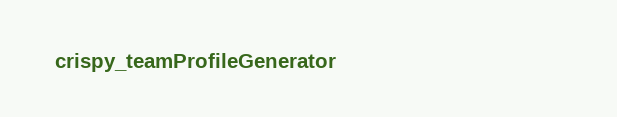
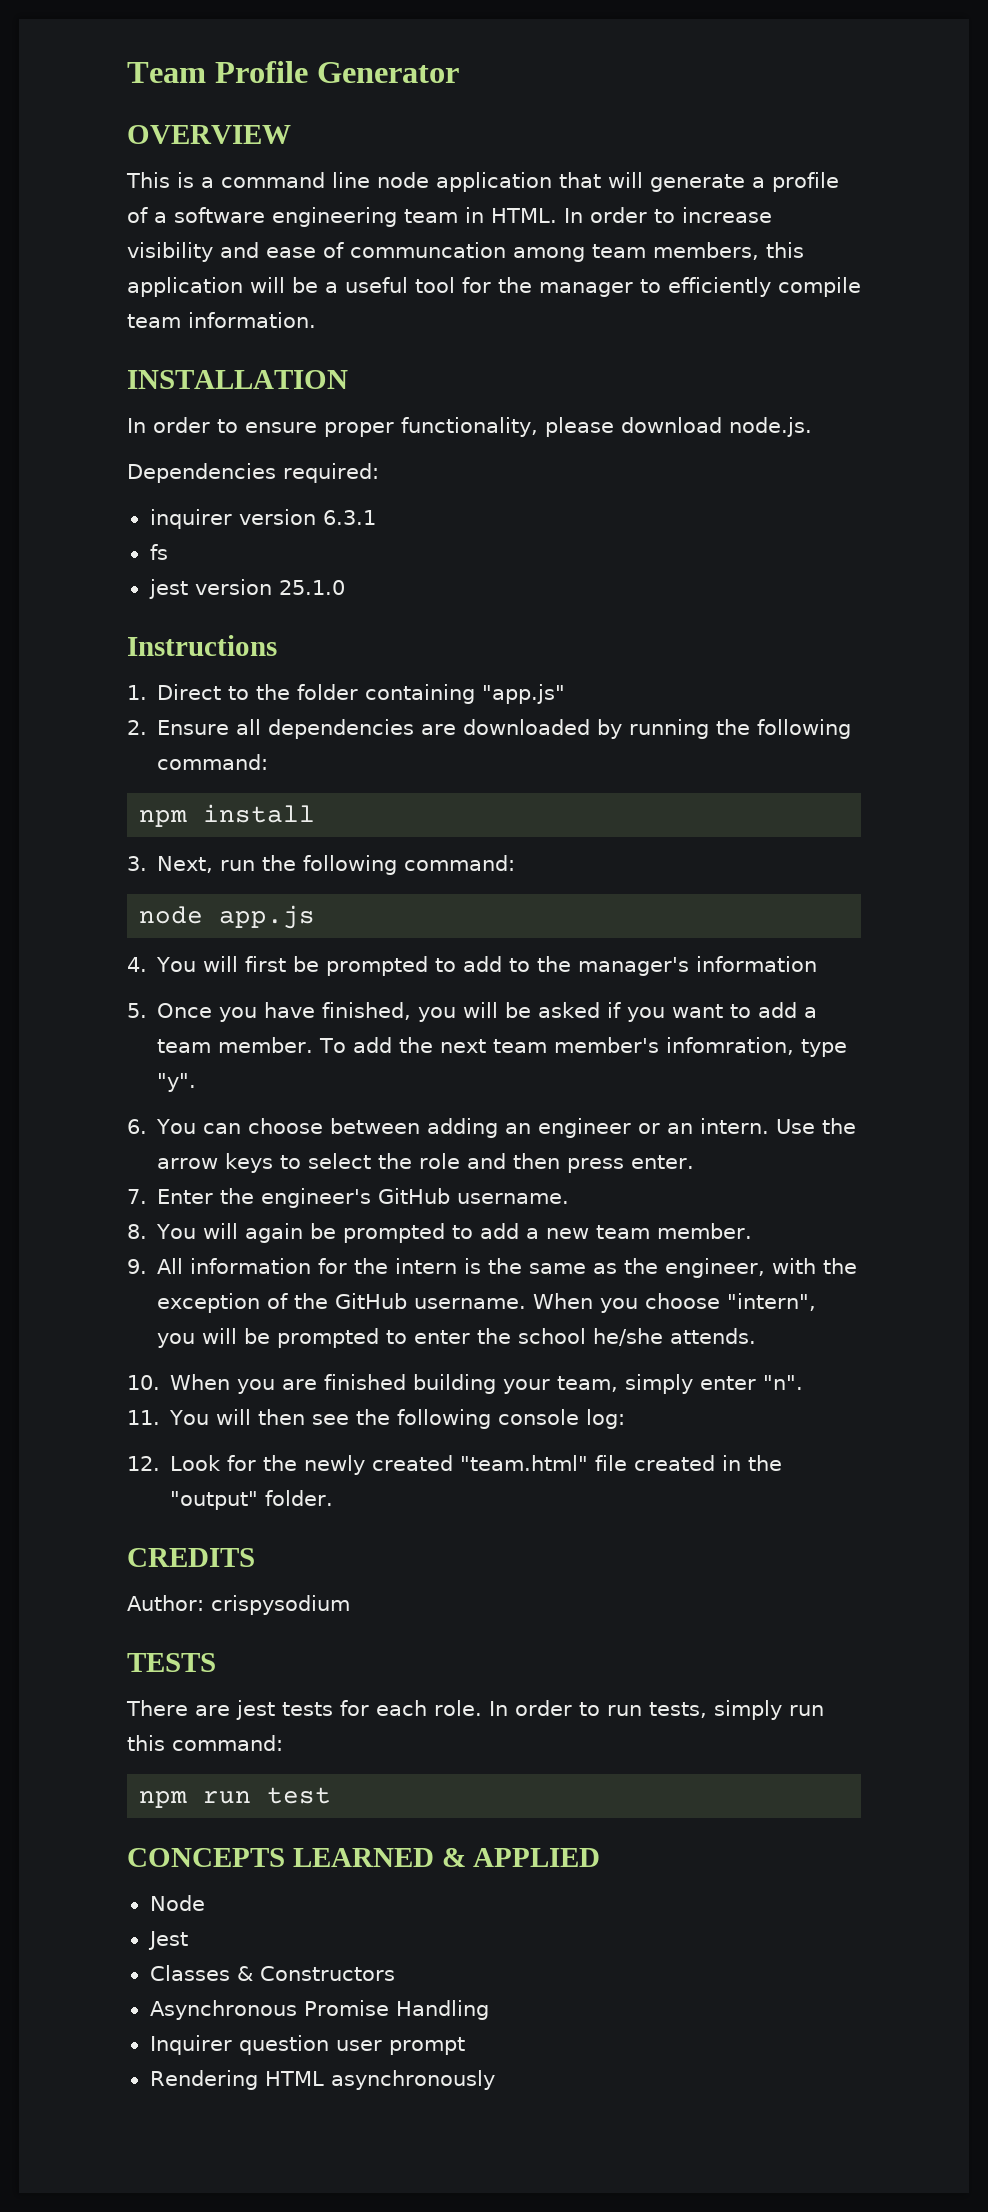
- crispy_teamProfileGenerator
+ Team Profile Generator
+ OVERVIEW
+ This is a command line node application that will generate a profile of a software engineering team in HTML. In order to increase visibility and ease of communcation among team members, this application will be a useful tool for the manager to efficiently compile team information.
+ INSTALLATION
+ In order to ensure proper functionality, please download node.js.
+ Dependencies required:
+ inquirer version 6.3.1
+ fs
+ jest version 25.1.0
+ Instructions
+ 1. Direct to the folder containing "app.js"
+ 2. Ensure all dependencies are downloaded by running the following command:
+ npm install
+ 3. Next, run the following command:
+ node app.js
+ 4. You will first be prompted to add to the manager's information
+ 5. Once you have finished, you will be asked if you want to add a team member. To add the next team member's infomration, type "y".
+ 6. You can choose between adding an engineer or an intern. Use the arrow keys to select the role and then press enter.
+ 7. Enter the engineer's GitHub username.
+ 8. You will again be prompted to add a new team member.
+ 9. All information for the intern is the same as the engineer, with the exception of the GitHub username. When you choose "intern", you will be prompted to enter the school he/she attends.
+ 10. When you are finished building your team, simply enter "n".
+ 11. You will then see the following console log:
+ 12. Look for the newly created "team.html" file created in the "output" folder.
+ CREDITS
+ Author: crispysodium
+ TESTS
+ There are jest tests for each role. In order to run tests, simply run this command:
+ npm run test
+ CONCEPTS LEARNED & APPLIED
+ Node
+ Jest
+ Classes & Constructors
+ Asynchronous Promise Handling
+ Inquirer question user prompt
+ Rendering HTML asynchronously

